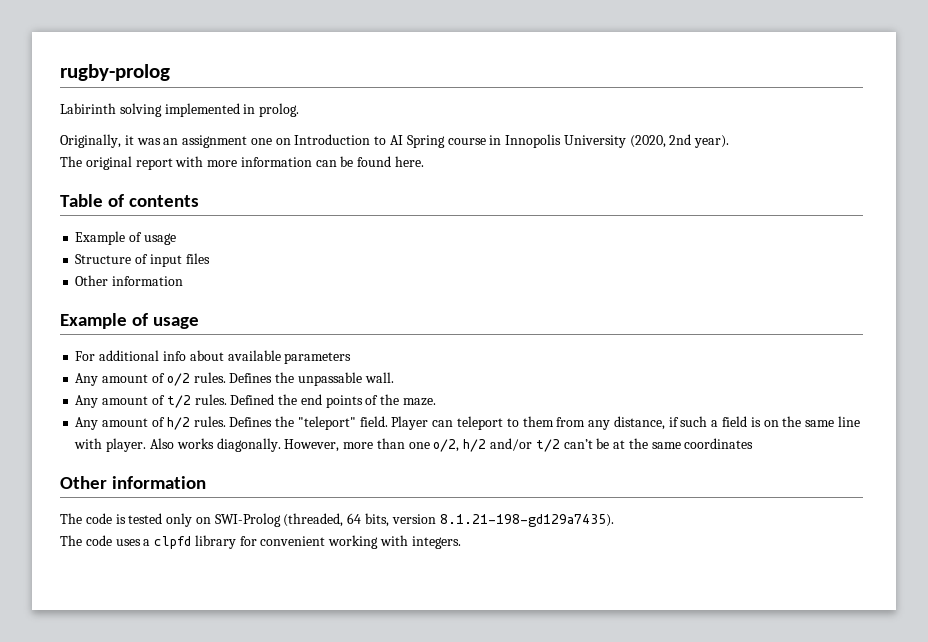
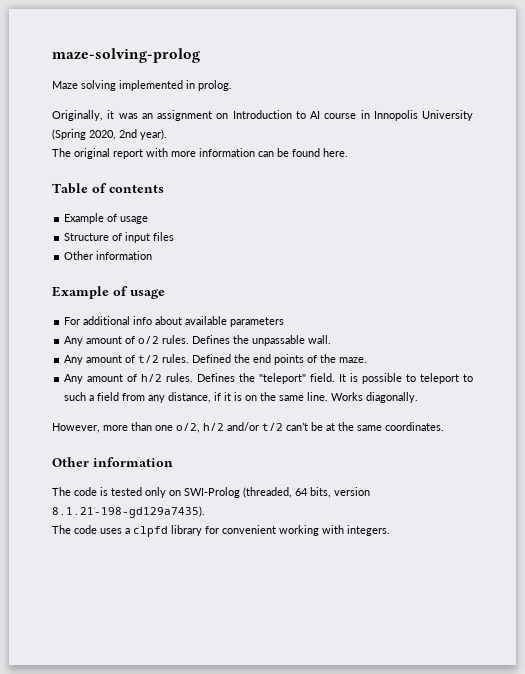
- rugby-prolog
- Labirinth solving implemented in prolog.
+ maze-solving-prolog
+ Maze solving implemented in prolog.
- Originally, it was an assignment one on Introduction to AI Spring course in Innopolis University (2020, 2nd year).
+ Originally, it was an assignment on Introduction to AI course in Innopolis University (Spring 2020, 2nd year).
- Player can teleport to them from any distance, if such a field is on the same line with player. Also works diagonally. However, more than one o/2, h/2 and/or t/2 can’t be at the same coordinates
+ It is possible to teleport to such a field from any distance, if it is on the same line. Works diagonally.
+ However, more than one o/2, h/2 and/or t/2 can’t be at the same coordinates.

